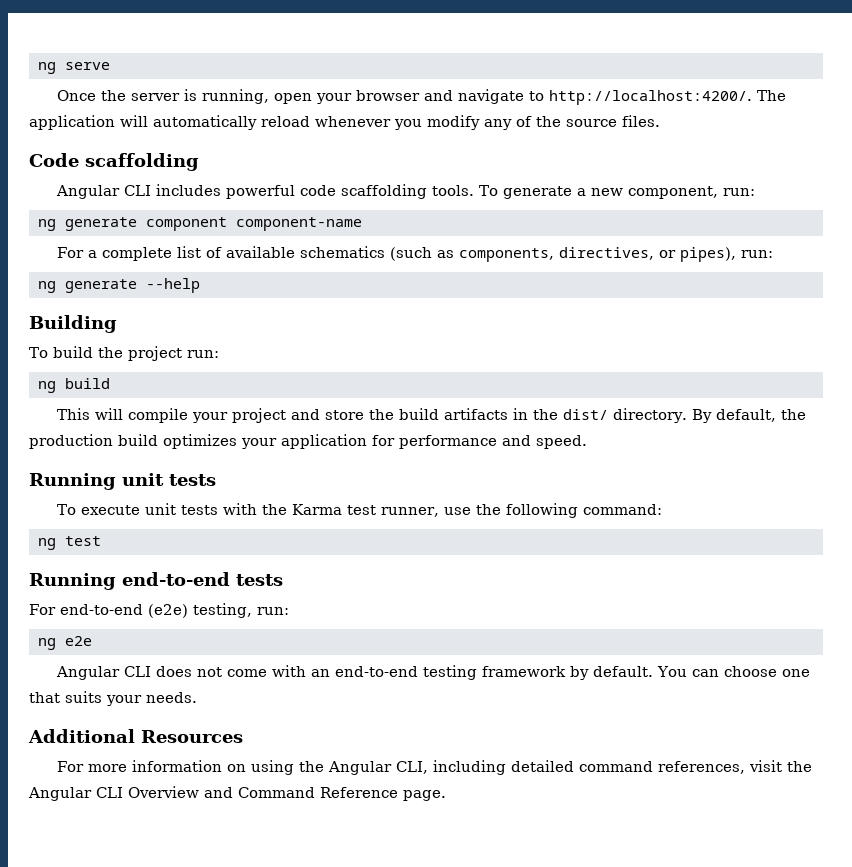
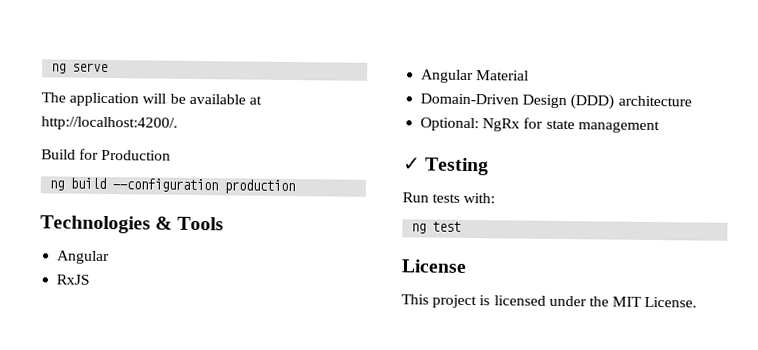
- Once the server is running, open your browser and navigate to http://localhost:4200/. The application will automatically reload whenever you modify any of the source files.
- Code scaffolding
- Angular CLI includes powerful code scaffolding tools. To generate a new component, run:
- ng generate component component-name
- For a complete list of available schematics (such as components, directives, or pipes), run:
- ng generate --help
- Building
- To build the project run:
- ng build
- This will compile your project and store the build artifacts in the dist/ directory. By default, the production build optimizes your application for performance and speed.
- Running unit tests
- To execute unit tests with the Karma test runner, use the following command:
+ The application will be available at http://localhost:4200/.
+ Build for Production
+ ng build --configuration production
+ Technologies & Tools
+ Angular
+ RxJS
+ Angular Material
+ Domain-Driven Design (DDD) architecture
+ Optional: NgRx for state management
+ ✓ Testing
+ Run tests with:
  ng test
- Running end-to-end tests
- For end-to-end (e2e) testing, run:
- ng e2e
- Angular CLI does not come with an end-to-end testing framework by default. You can choose one that suits your needs.
- Additional Resources
- For more information on using the Angular CLI, including detailed command references, visit the Angular CLI Overview and Command Reference page.
+ License
+ This project is licensed under the MIT License.

